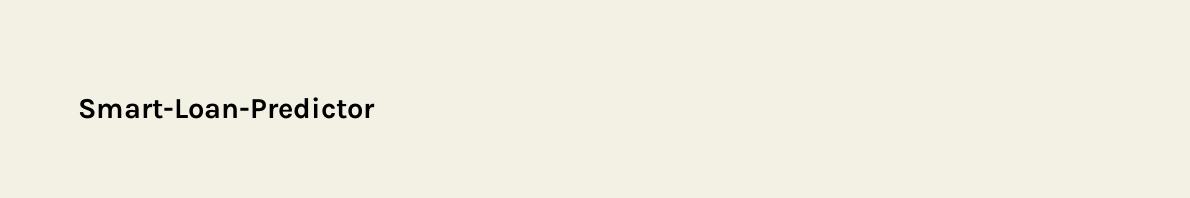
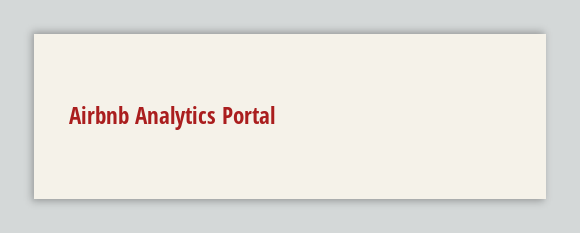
- Smart-Loan-Predictor
+ Airbnb Analytics Portal

